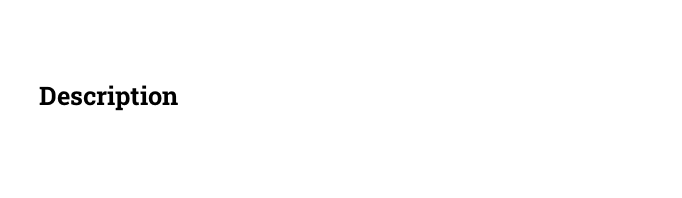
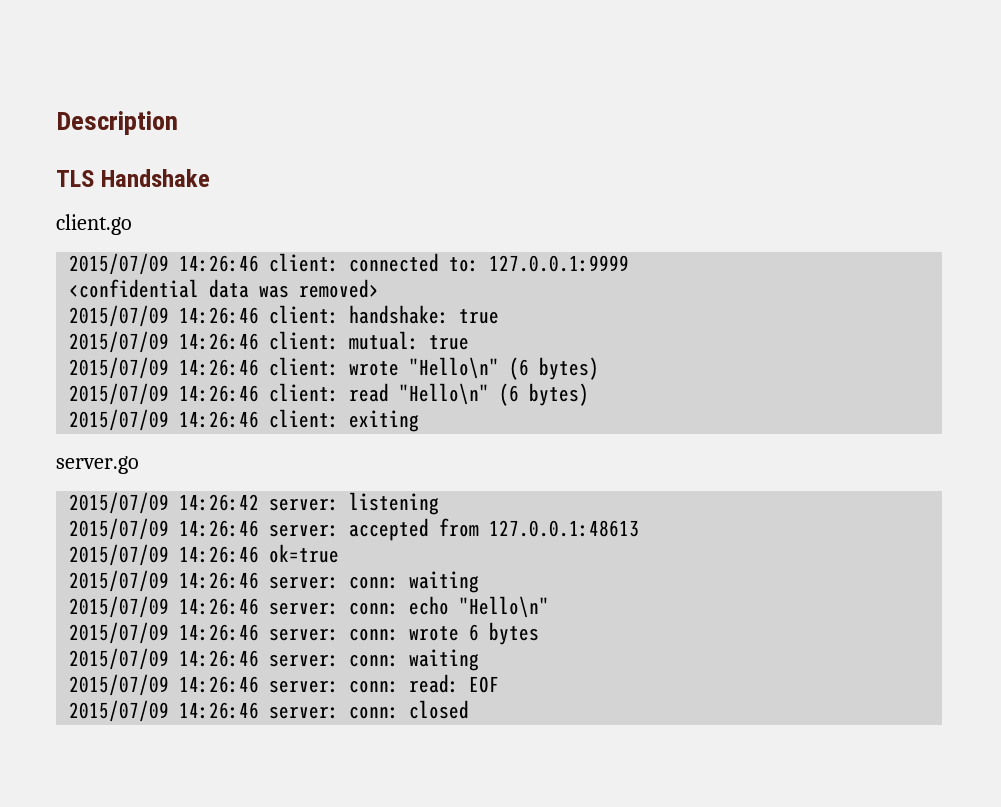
+ TLS Handshake
+ client.go
+ 2015/07/09 14:26:46 client: connected to: 127.0.0.1:9999
+ <confidential data was removed>
+ 2015/07/09 14:26:46 client: handshake: true
+ 2015/07/09 14:26:46 client: mutual: true
+ 2015/07/09 14:26:46 client: wrote "Hello\n" (6 bytes)
+ 2015/07/09 14:26:46 client: read "Hello\n" (6 bytes)
+ 2015/07/09 14:26:46 client: exiting
+ server.go
+ 2015/07/09 14:26:42 server: listening
+ 2015/07/09 14:26:46 server: accepted from 127.0.0.1:48613
+ 2015/07/09 14:26:46 ok=true
+ 2015/07/09 14:26:46 server: conn: waiting
+ 2015/07/09 14:26:46 server: conn: echo "Hello\n"
+ 2015/07/09 14:26:46 server: conn: wrote 6 bytes
+ 2015/07/09 14:26:46 server: conn: waiting
+ 2015/07/09 14:26:46 server: conn: read: EOF
+ 2015/07/09 14:26:46 server: conn: closed

